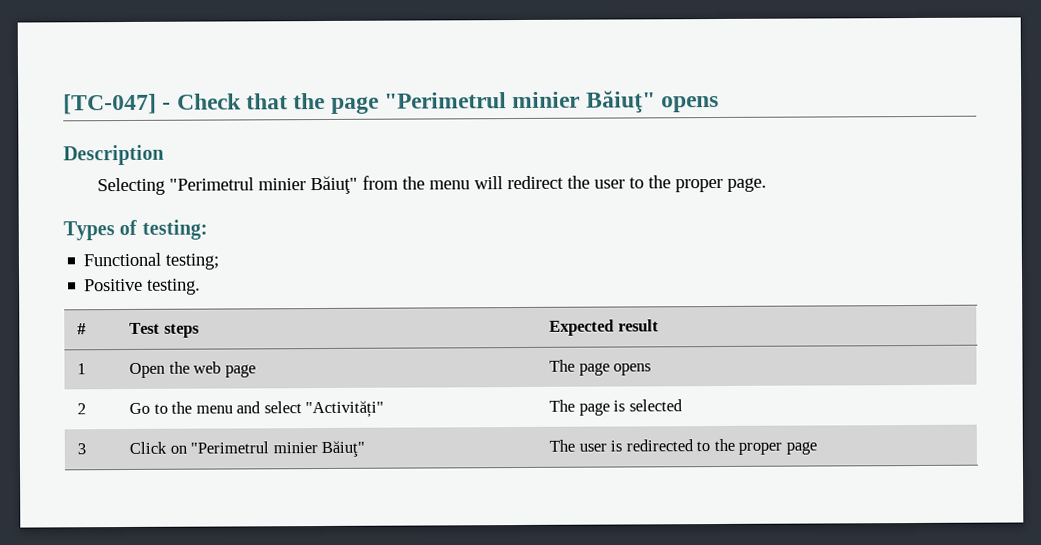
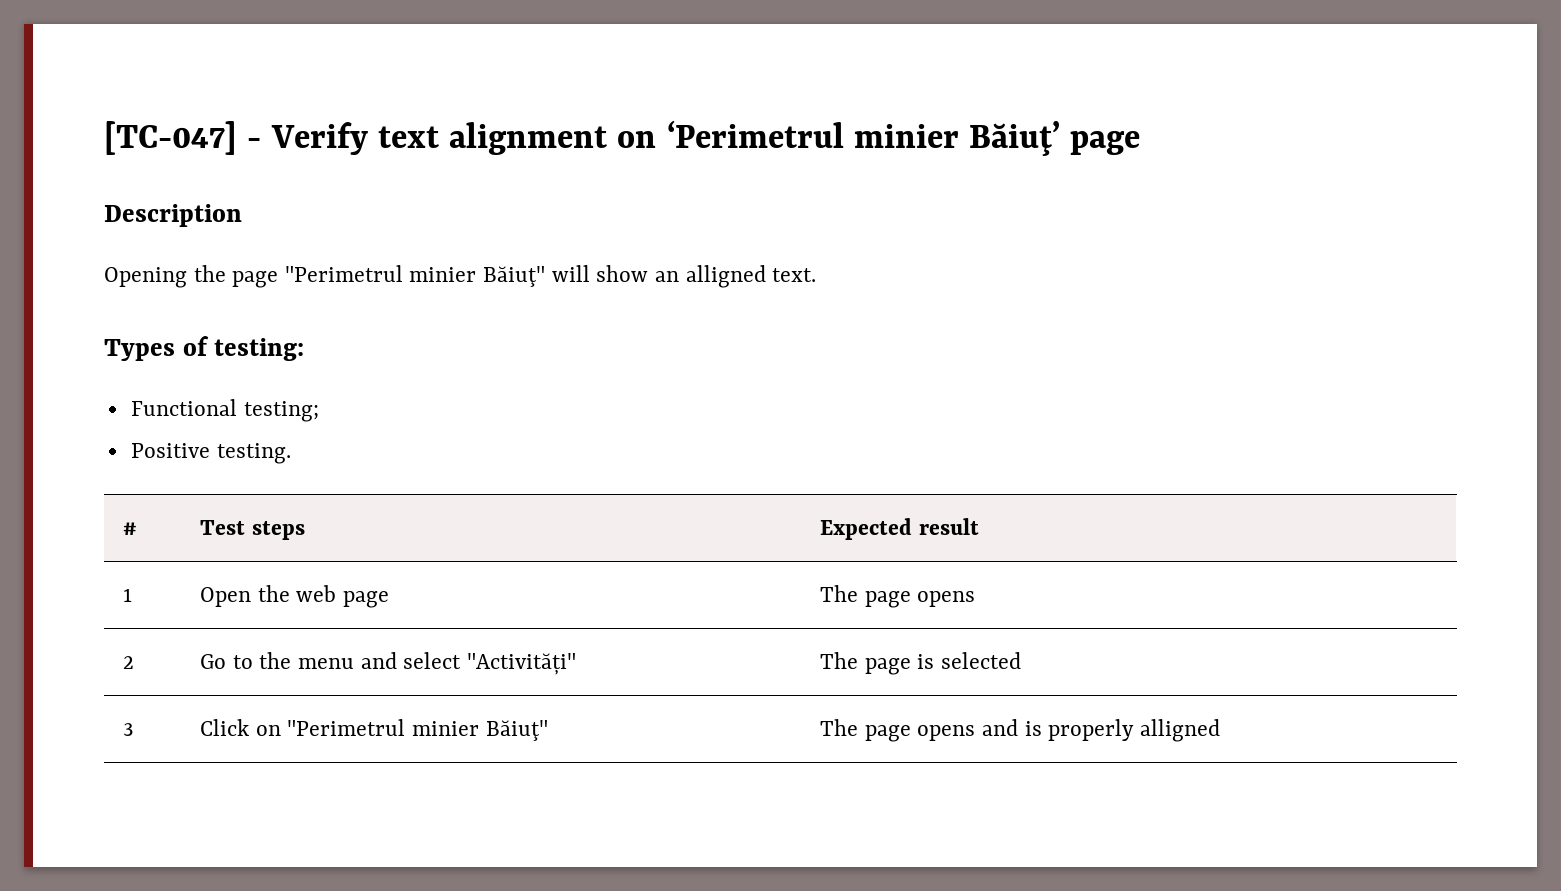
- [TC-047] - Check that the page "Perimetrul minier Băiuţ" opens
+ [TC-047] - Verify text alignment on ‘Perimetrul minier Băiuţ’ page
  Description
- Selecting "Perimetrul minier Băiuţ" from the menu will redirect the user to the proper page.
+ Opening the page "Perimetrul minier Băiuţ" will show an alligned text.
- 3 | Click on "Perimetrul minier Băiuţ" | The user is redirected to the proper page
+ 3 | Click on "Perimetrul minier Băiuţ" | The page opens and is properly alligned

